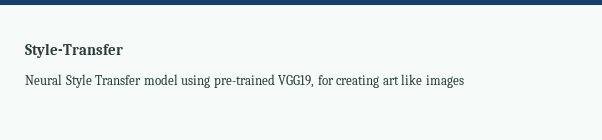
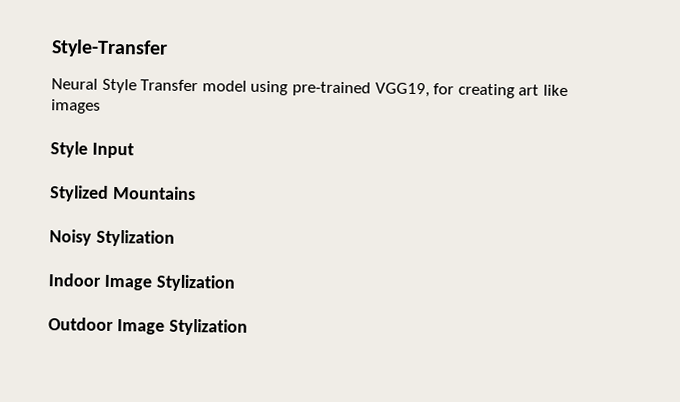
+ Style Input
+ Stylized Mountains
+ Noisy Stylization
+ Indoor Image Stylization
+ Outdoor Image Stylization

